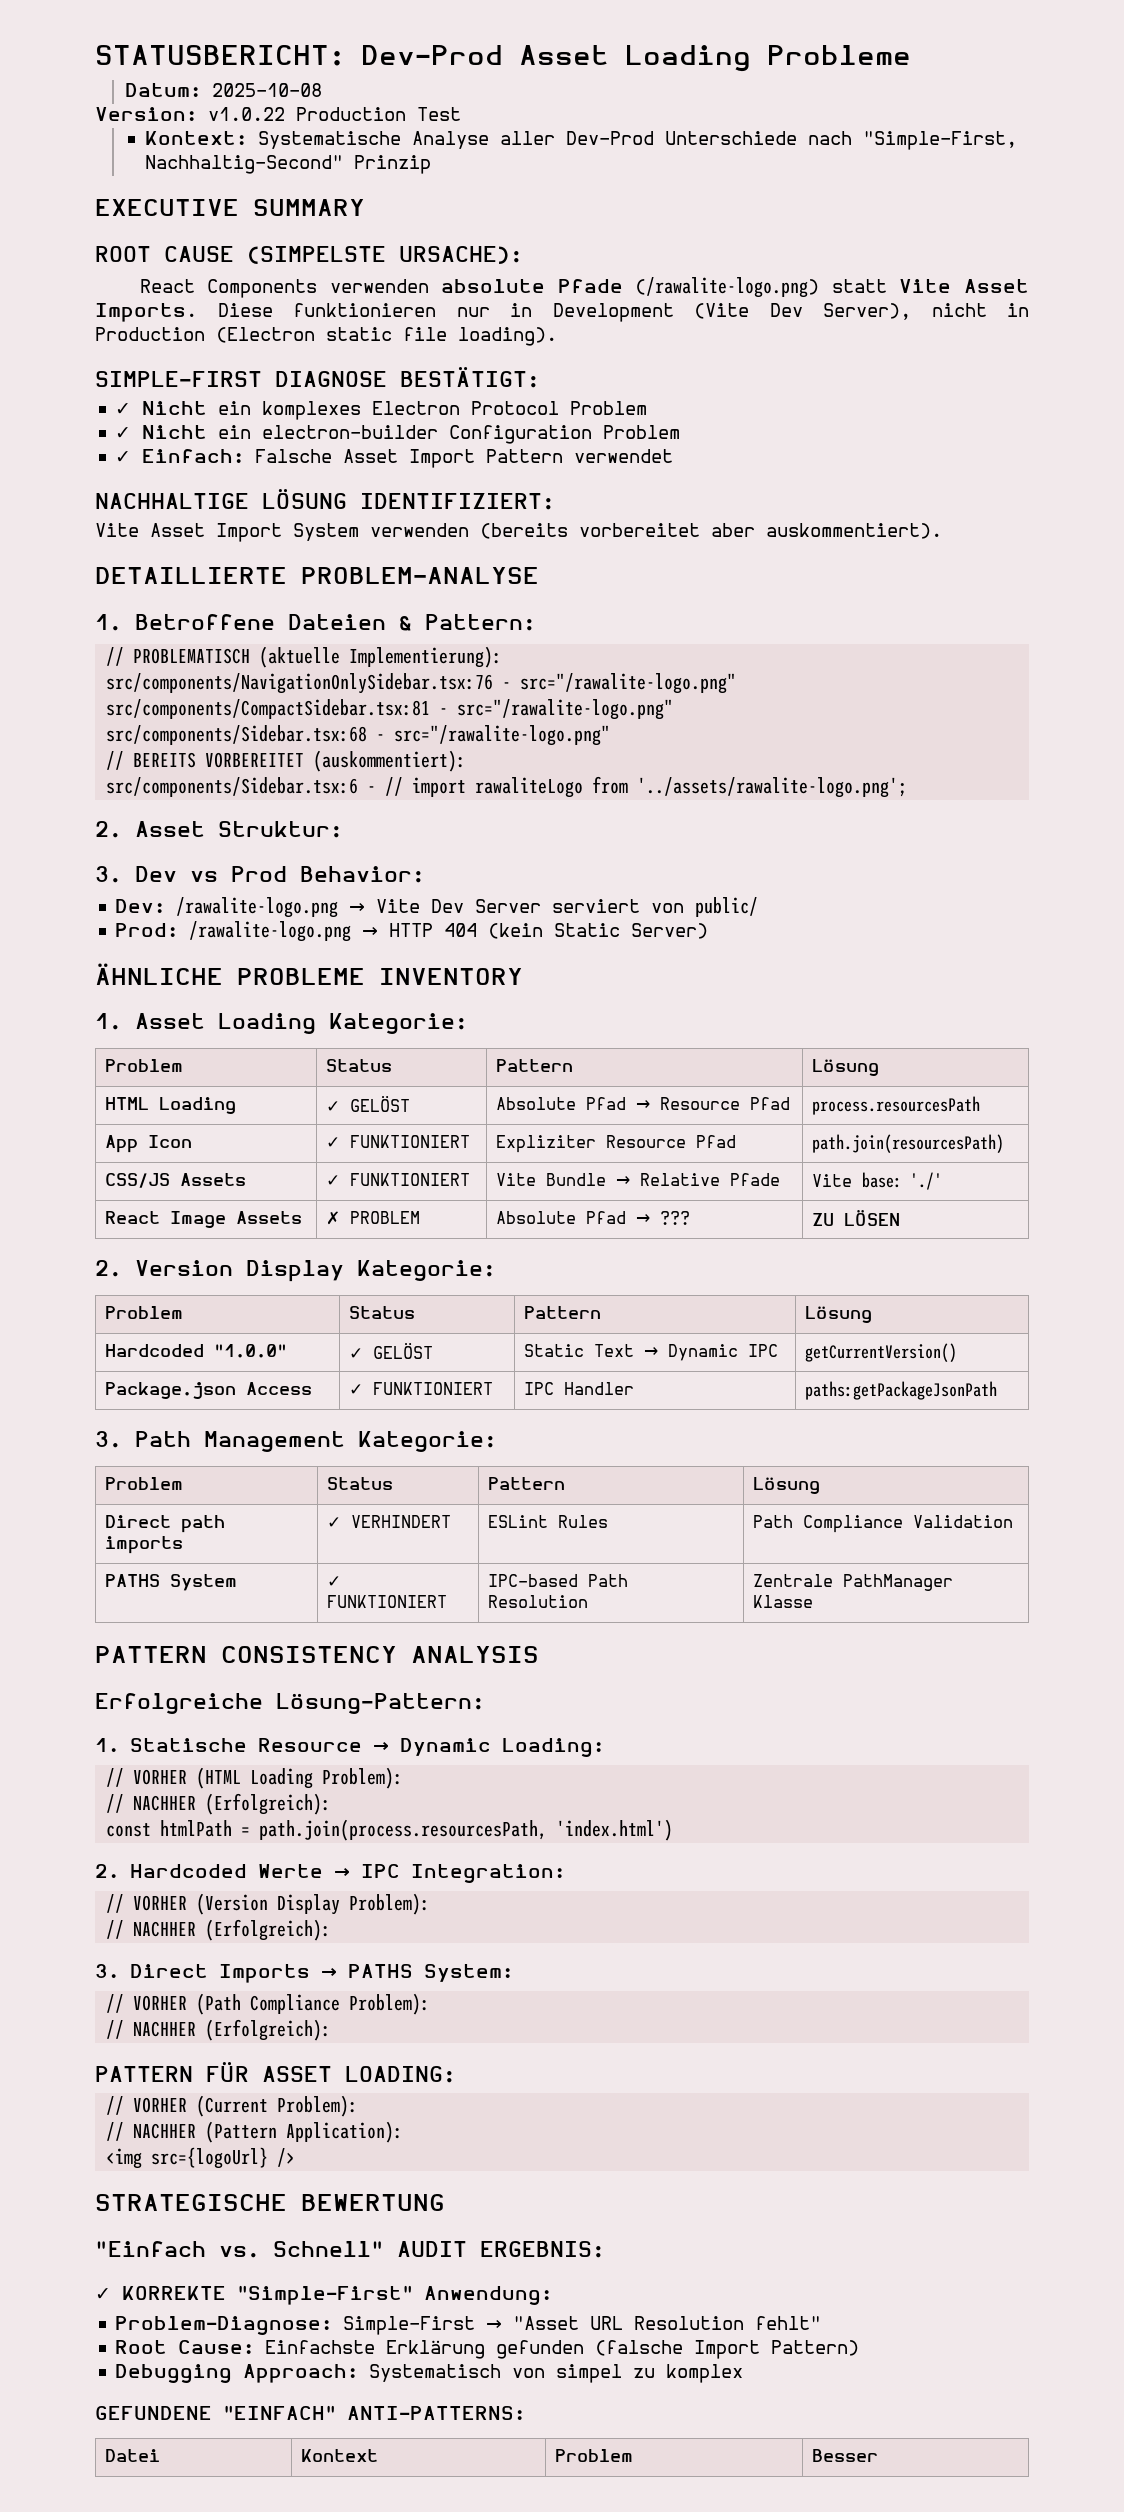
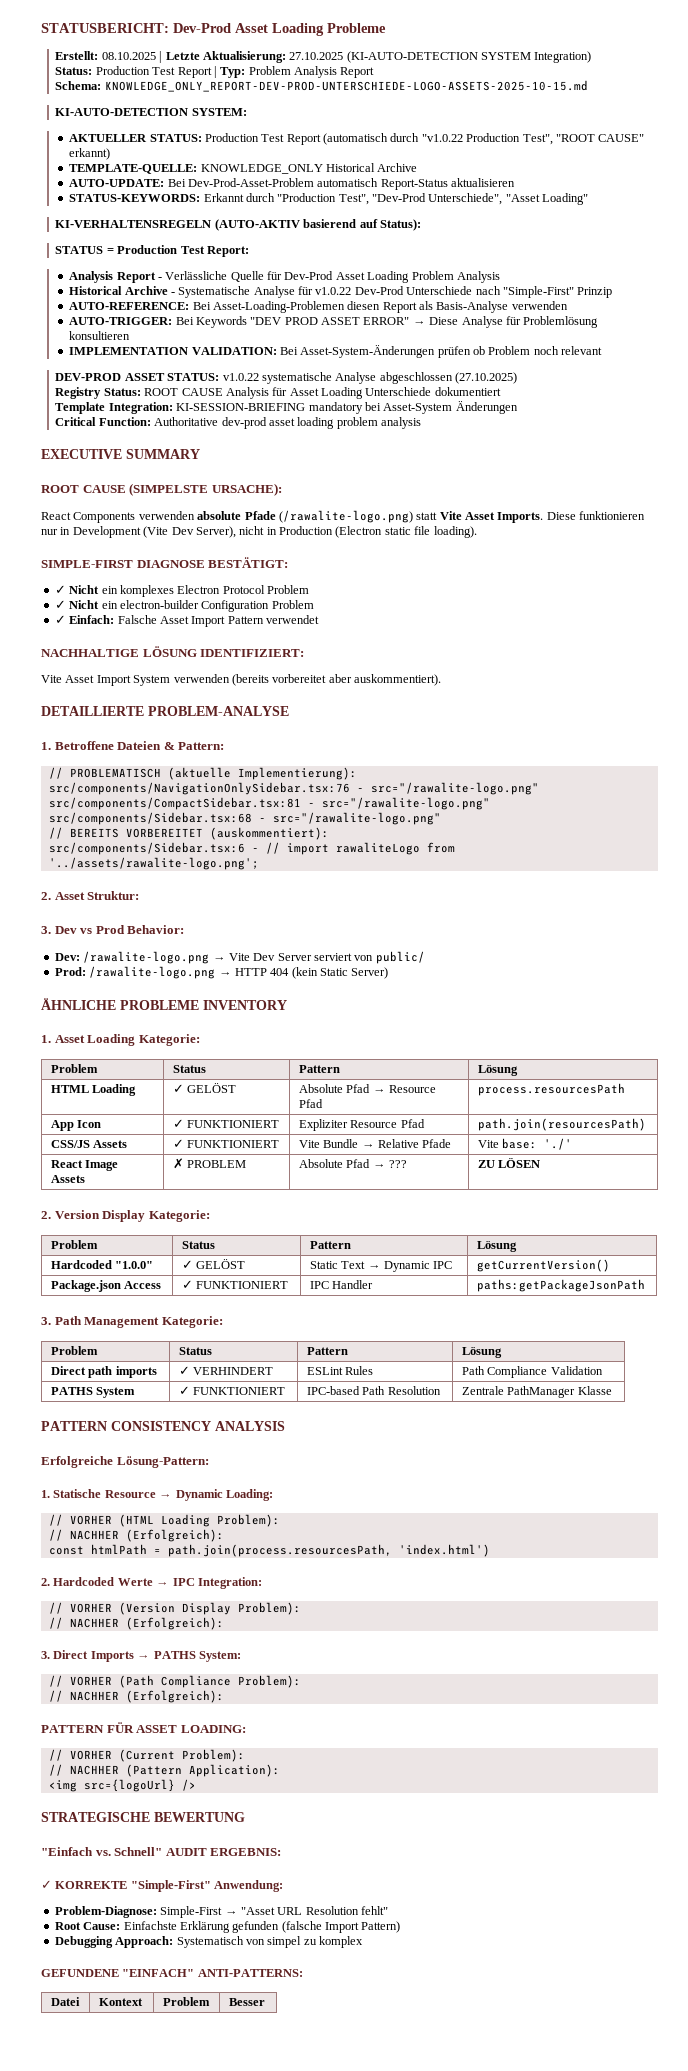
- Datum: 2025-10-08
- Version: v1.0.22 Production Test
- Kontext: Systematische Analyse aller Dev-Prod Unterschiede nach "Simple-First, Nachhaltig-Second" Prinzip
+ Erstellt: 08.10.2025 | Letzte Aktualisierung: 27.10.2025 (KI-AUTO-DETECTION SYSTEM Integration)
+ Status: Production Test Report | Typ: Problem Analysis Report
+ Schema: KNOWLEDGE_ONLY_REPORT-DEV-PROD-UNTERSCHIEDE-LOGO-ASSETS-2025-10-15.md
+ KI-AUTO-DETECTION SYSTEM:
+ AKTUELLER STATUS: Production Test Report (automatisch durch "v1.0.22 Production Test", "ROOT CAUSE" erkannt)
+ TEMPLATE-QUELLE: KNOWLEDGE_ONLY Historical Archive
+ AUTO-UPDATE: Bei Dev-Prod-Asset-Problem automatisch Report-Status aktualisieren
+ STATUS-KEYWORDS: Erkannt durch "Production Test", "Dev-Prod Unterschiede", "Asset Loading"
+ KI-VERHALTENSREGELN (AUTO-AKTIV basierend auf Status):
+ STATUS = Production Test Report:
+ Analysis Report - Verlässliche Quelle für Dev-Prod Asset Loading Problem Analysis
+ Historical Archive - Systematische Analyse für v1.0.22 Dev-Prod Unterschiede nach "Simple-First" Prinzip
+ AUTO-REFERENCE: Bei Asset-Loading-Problemen diesen Report als Basis-Analyse verwenden
+ AUTO-TRIGGER: Bei Keywords "DEV PROD ASSET ERROR" → Diese Analyse für Problemlösung konsultieren
+ IMPLEMENTATION VALIDATION: Bei Asset-System-Änderungen prüfen ob Problem noch relevant
+ DEV-PROD ASSET STATUS: v1.0.22 systematische Analyse abgeschlossen (27.10.2025)
+ Registry Status: ROOT CAUSE Analysis für Asset Loading Unterschiede dokumentiert
+ Template Integration: KI-SESSION-BRIEFING mandatory bei Asset-System Änderungen
+ Critical Function: Authoritative dev-prod asset loading problem analysis

